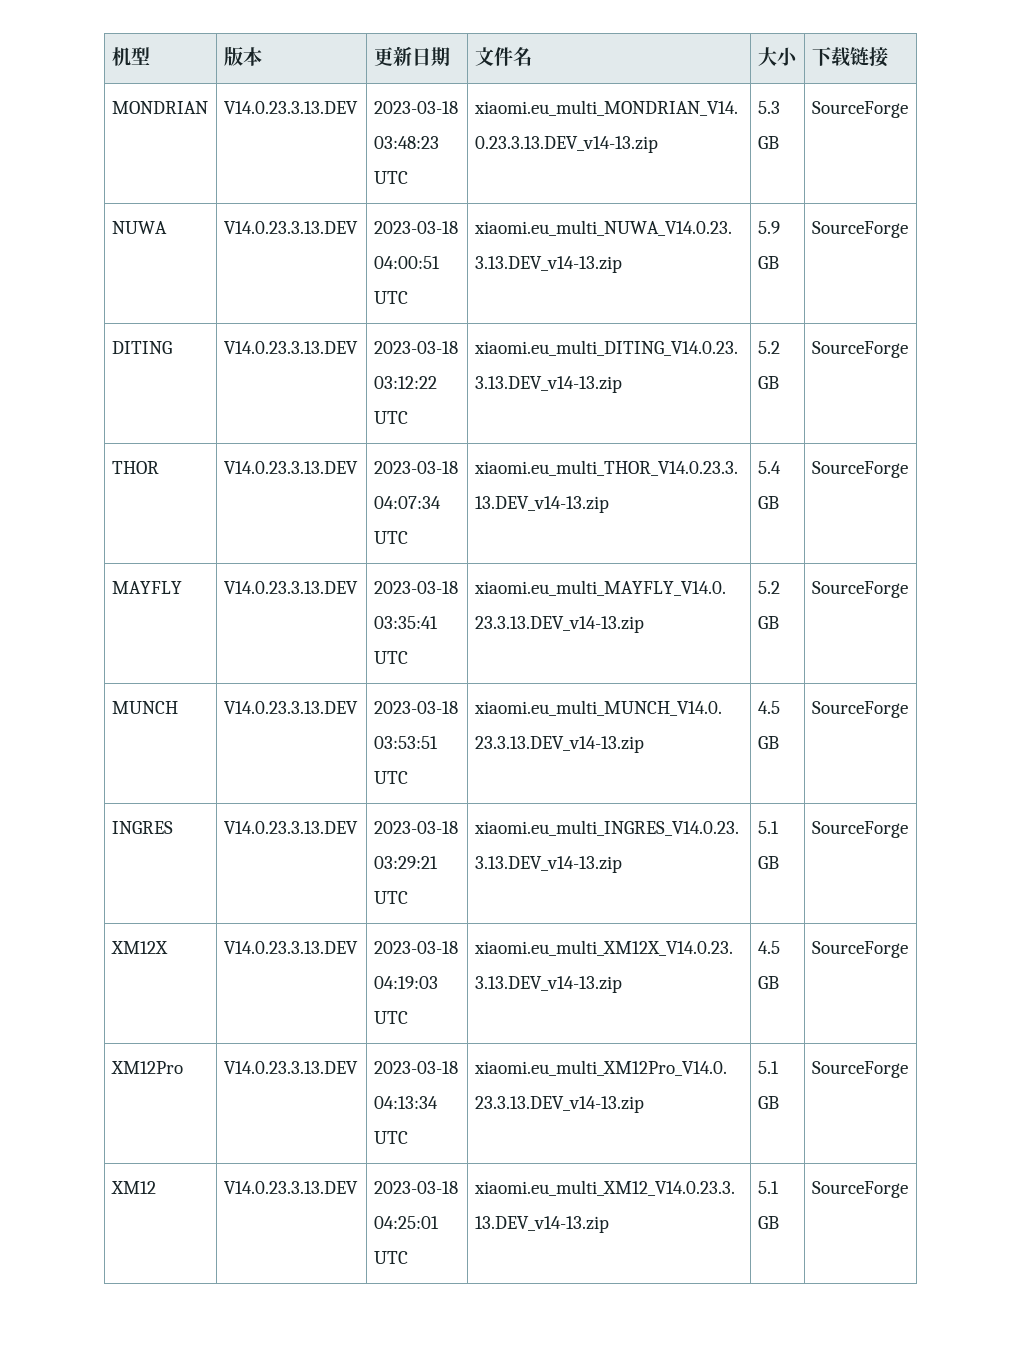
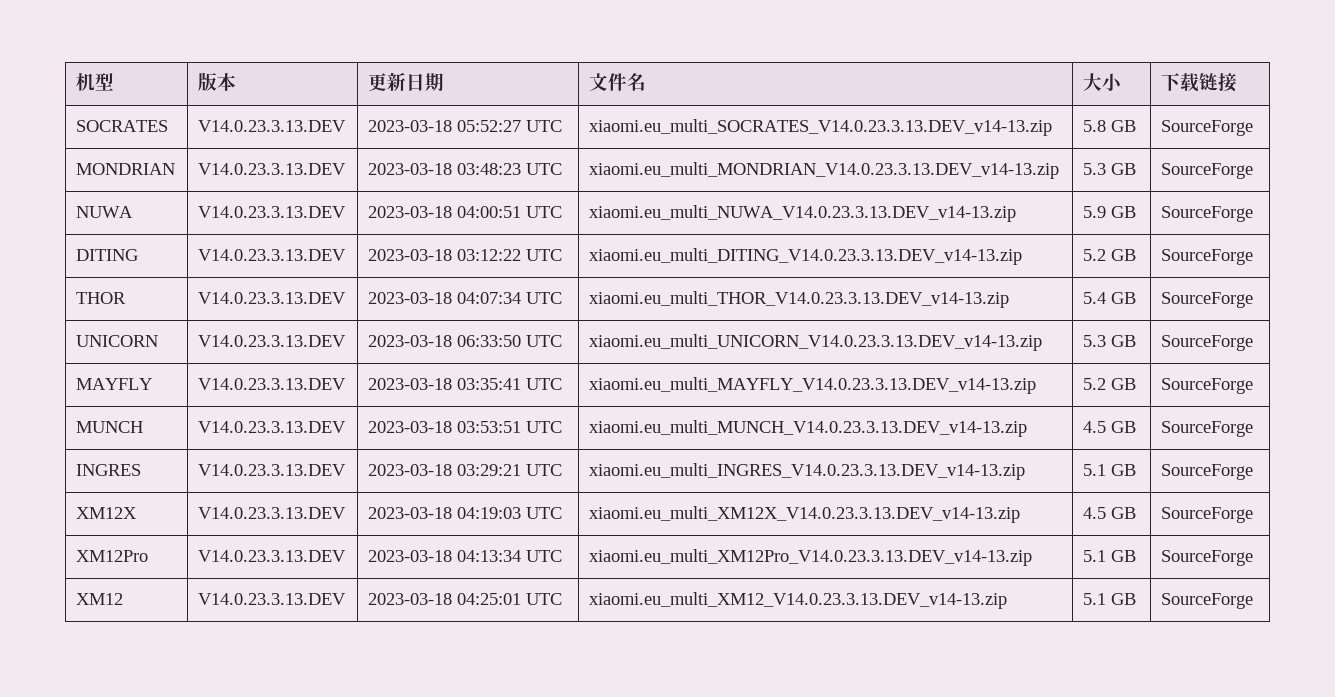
+ SOCRATES | V14.0.23.3.13.DEV | 2023-03-18 05:52:27 UTC | xiaomi.eu_multi_SOCRATES_V14.0.23.3.13.DEV_v14-13.zip | 5.8 GB | SourceForge
+ UNICORN | V14.0.23.3.13.DEV | 2023-03-18 06:33:50 UTC | xiaomi.eu_multi_UNICORN_V14.0.23.3.13.DEV_v14-13.zip | 5.3 GB | SourceForge

